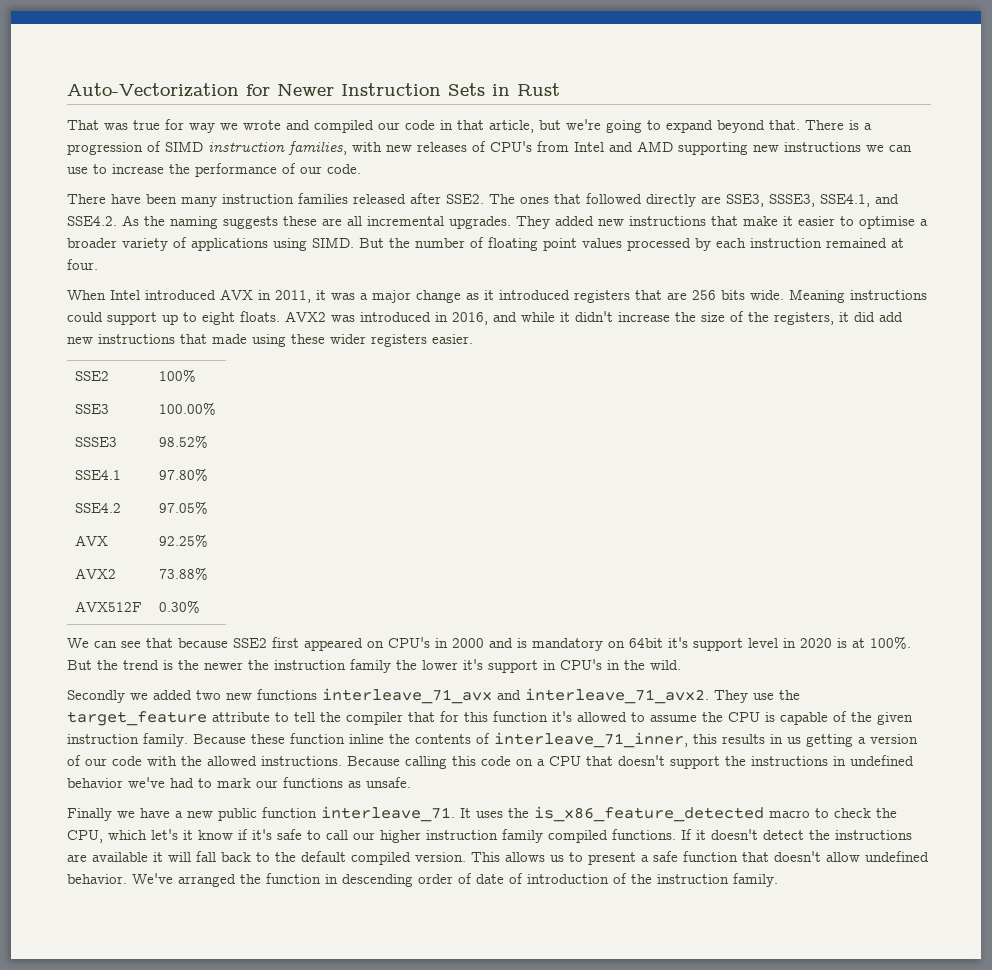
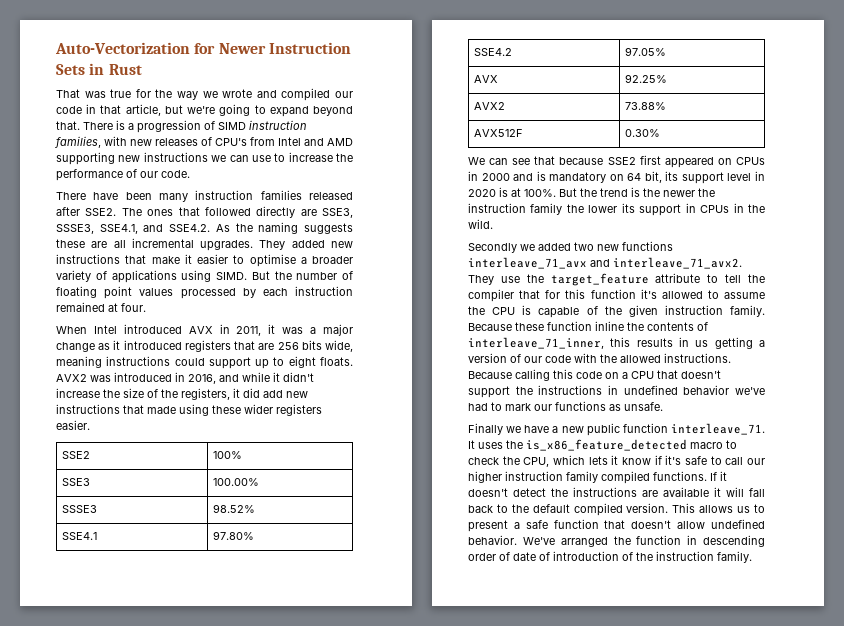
- That was true for way we wrote and compiled our code in that article, but we're going to expand beyond that.
+ That was true for the way we wrote and compiled our code in that article, but we're going to expand beyond that.
- When Intel introduced AVX in 2011, it was a major change as it introduced registers that are 256 bits wide. Meaning instructions could support up to eight floats.
+ When Intel introduced AVX in 2011, it was a major change as it introduced registers that are 256 bits wide, meaning instructions could support up to eight floats.
- We can see that because SSE2 first appeared on CPU's in 2000 and is mandatory on 64bit it's support level in 2020 is at 100%.
+ We can see that because SSE2 first appeared on CPUs in 2000 and is mandatory on 64 bit, its support level in 2020 is at 100%.
- But the trend is the newer the instruction family the lower it's support in CPU's in the wild.
+ But the trend is the newer the instruction family the lower its support in CPUs in the wild.
- It uses the is_x86_feature_detected macro to check the CPU, which let's it know if it's safe to call our higher instruction family compiled functions.
+ It uses the is_x86_feature_detected macro to check the CPU, which lets it know if it's safe to call our higher instruction family compiled functions.

